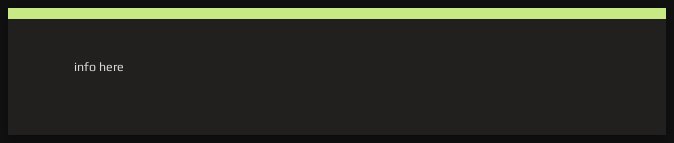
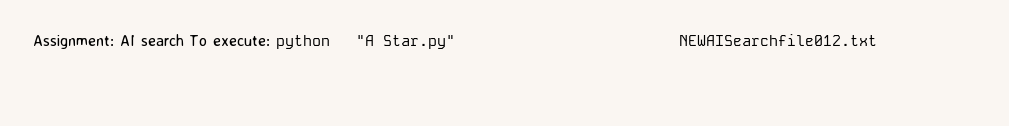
- info here
+ Assignment: AI search To execute: python "A Star.py" NEWAISearchfile012.txt

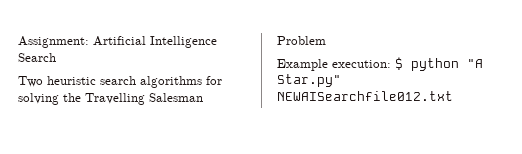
- Assignment: AI search To execute: python "A Star.py" NEWAISearchfile012.txt
+ Assignment: Artificial Intelligence Search
+ Two heuristic search algorithms for solving the Travelling Salesman Problem
+ Example execution: $ python "A Star.py" NEWAISearchfile012.txt

